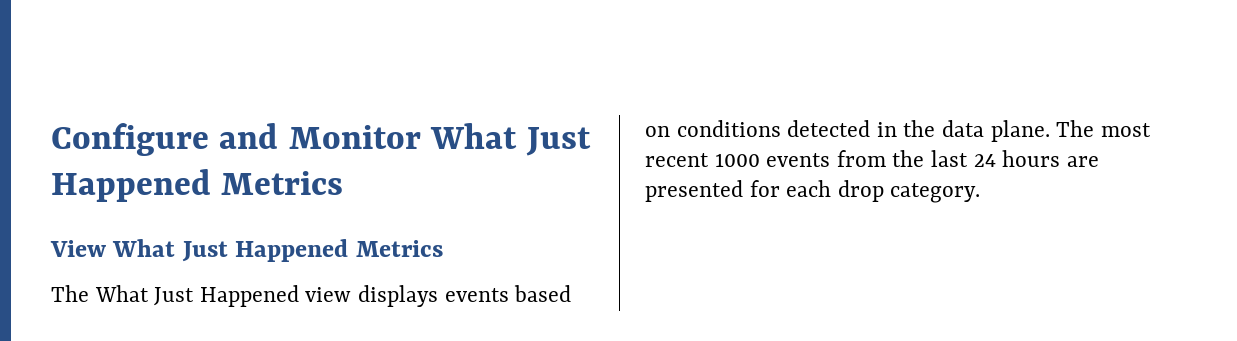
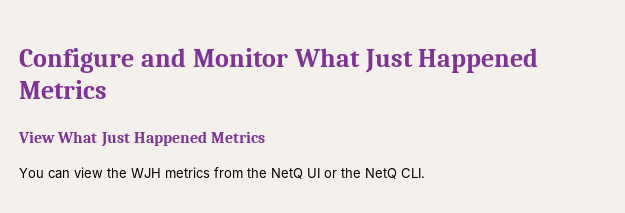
- The What Just Happened view displays events based on conditions detected in the data plane. The most recent 1000 events from the last 24 hours are presented for each drop category.
+ You can view the WJH metrics from the NetQ UI or the NetQ CLI.

